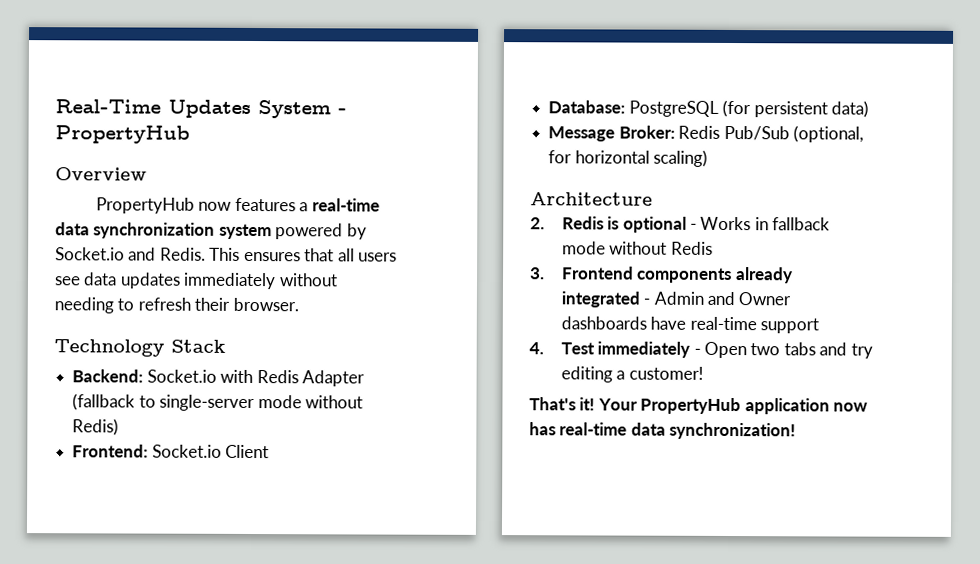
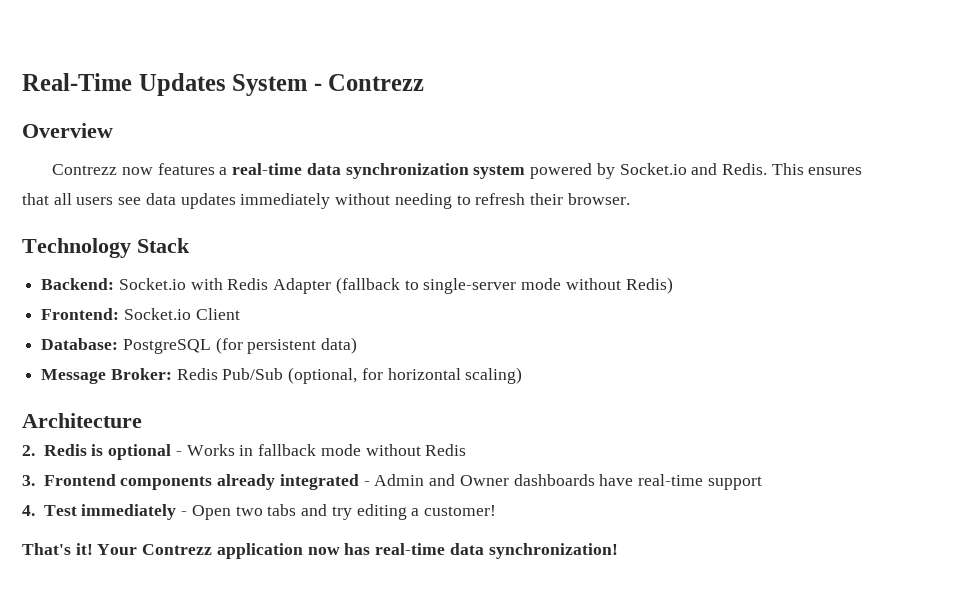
- Real-Time Updates System - PropertyHub
+ Real-Time Updates System - Contrezz
- PropertyHub now features a real-time data synchronization system powered by Socket.io and Redis.
+ Contrezz now features a real-time data synchronization system powered by Socket.io and Redis.
- Your PropertyHub application now has real-time data synchronization!
+ Your Contrezz application now has real-time data synchronization!

